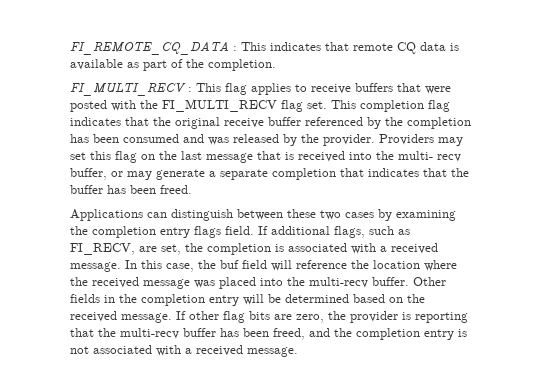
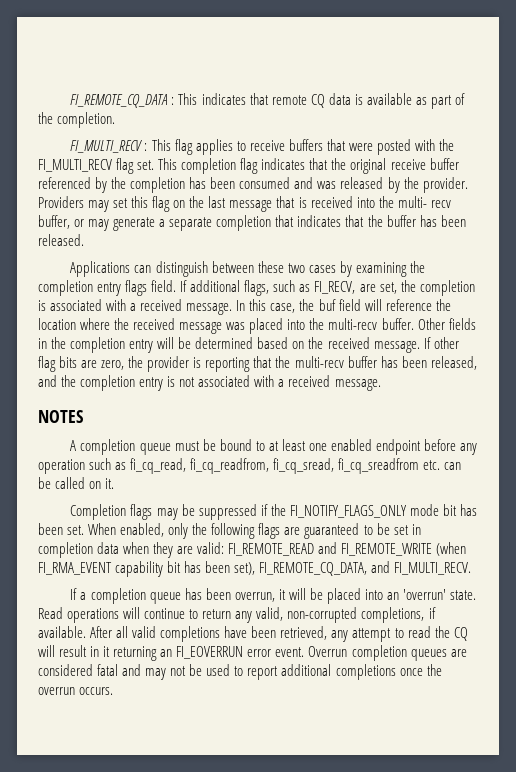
- Providers may set this flag on the last message that is received into the multi- recv buffer, or may generate a separate completion that indicates that the buffer has been freed.
+ Providers may set this flag on the last message that is received into the multi- recv buffer, or may generate a separate completion that indicates that the buffer has been released.
- If other flag bits are zero, the provider is reporting that the multi-recv buffer has been freed, and the completion entry is not associated with a received message.
+ If other flag bits are zero, the provider is reporting that the multi-recv buffer has been released, and the completion entry is not associated with a received message.
+ NOTES
+ A completion queue must be bound to at least one enabled endpoint before any operation such as fi_cq_read, fi_cq_readfrom, fi_cq_sread, fi_cq_sreadfrom etc. can be called on it.
+ Completion flags may be suppressed if the FI_NOTIFY_FLAGS_ONLY mode bit has been set. When enabled, only the following flags are guaranteed to be set in completion data when they are valid: FI_REMOTE_READ and FI_REMOTE_WRITE (when FI_RMA_EVENT capability bit has been set), FI_REMOTE_CQ_DATA, and FI_MULTI_RECV.
+ If a completion queue has been overrun, it will be placed into an 'overrun' state. Read operations will continue to return any valid, non-corrupted completions, if available. After all valid completions have been retrieved, any attempt to read the CQ will result in it returning an FI_EOVERRUN error event. Overrun completion queues are considered fatal and may not be used to report additional completions once the overrun occurs.

